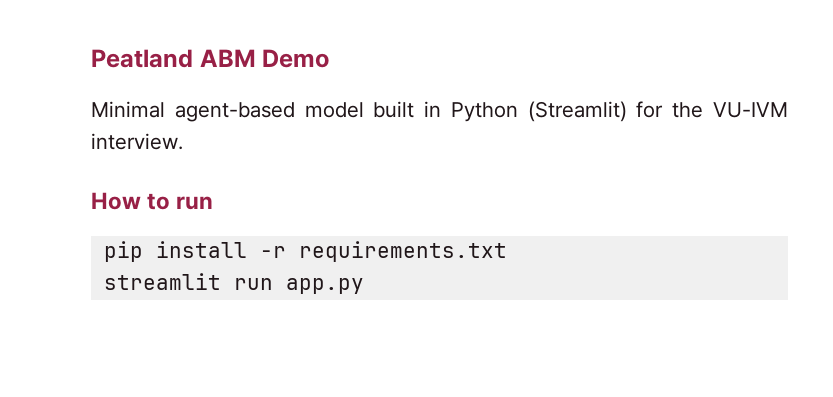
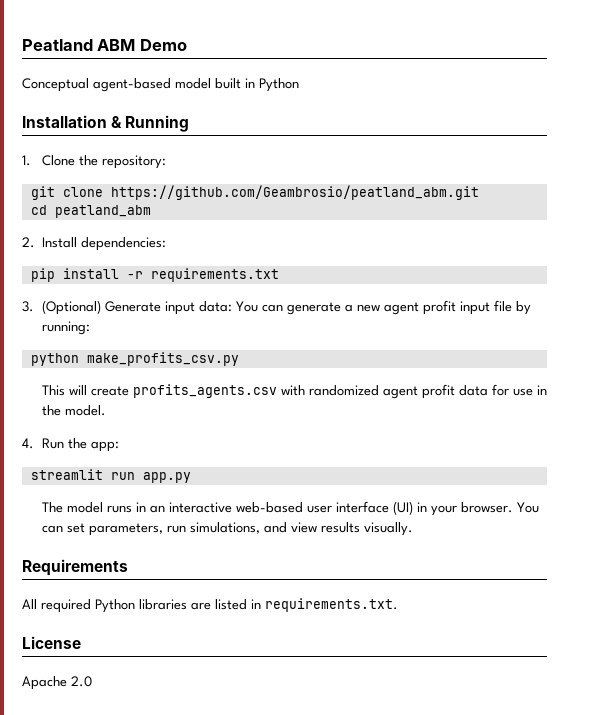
- Minimal agent-based model built in Python (Streamlit) for the VU-IVM interview.
- How to run
+ Conceptual agent-based model built in Python
+ Installation & Running
+ 1. Clone the repository:
+ git clone https://github.com/Geambrosio/peatland_abm.git
+ cd peatland_abm
+ 2. Install dependencies:
  pip install -r requirements.txt
+ 3. (Optional) Generate input data: You can generate a new agent profit input file by running:
+ python make_profits_csv.py
+ This will create profits_agents.csv with randomized agent profit data for use in the model.
+ 4. Run the app:
  streamlit run app.py
+ The model runs in an interactive web-based user interface (UI) in your browser. You can set parameters, run simulations, and view results visually.
+ Requirements
+ All required Python libraries are listed in requirements.txt.
+ License
+ Apache 2.0

